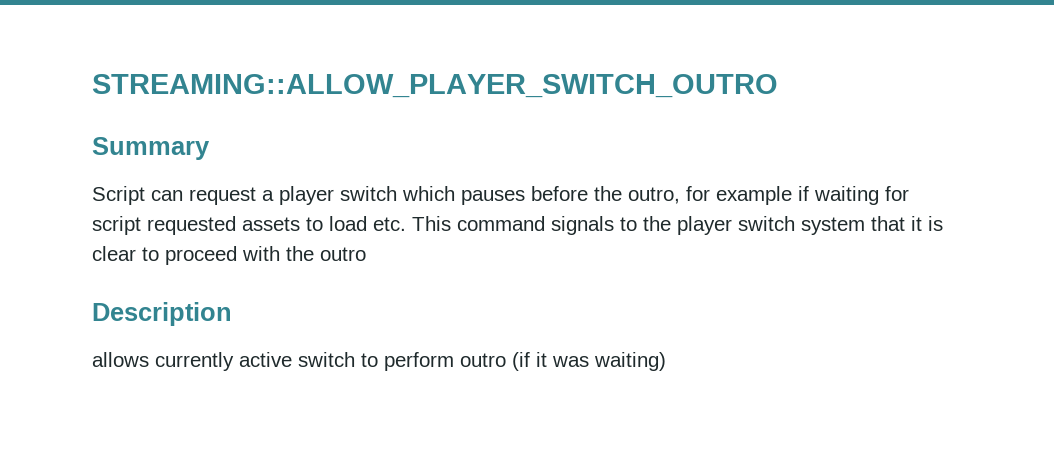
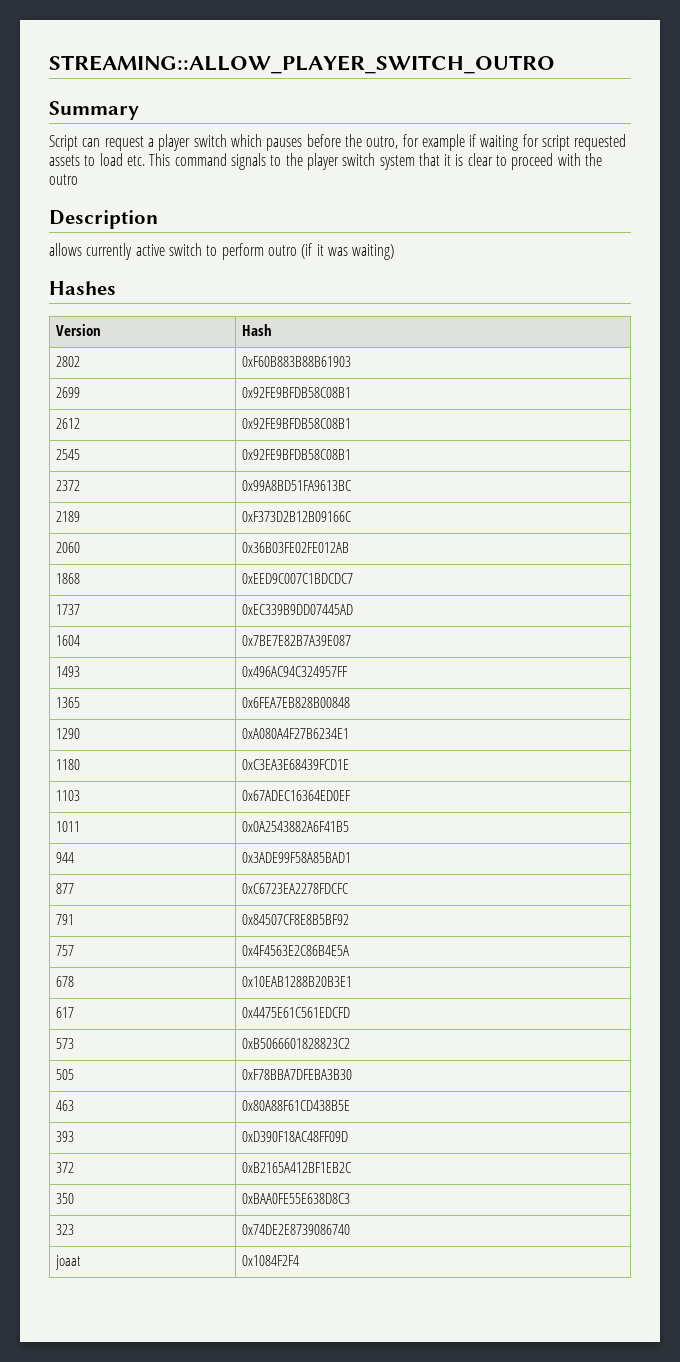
+ Hashes
+ Version | Hash
+ 2802 | 0xF60B883B88B61903
+ 2699 | 0x92FE9BFDB58C08B1
+ 2612 | 0x92FE9BFDB58C08B1
+ 2545 | 0x92FE9BFDB58C08B1
+ 2372 | 0x99A8BD51FA9613BC
+ 2189 | 0xF373D2B12B09166C
+ 2060 | 0x36B03FE02FE012AB
+ 1868 | 0xEED9C007C1BDCDC7
+ 1737 | 0xEC339B9DD07445AD
+ 1604 | 0x7BE7E82B7A39E087
+ 1493 | 0x496AC94C324957FF
+ 1365 | 0x6FEA7EB828B00848
+ 1290 | 0xA080A4F27B6234E1
+ 1180 | 0xC3EA3E68439FCD1E
+ 1103 | 0x67ADEC16364ED0EF
+ 1011 | 0x0A2543882A6F41B5
+ 944 | 0x3ADE99F58A85BAD1
+ 877 | 0xC6723EA2278FDCFC
+ 791 | 0x84507CF8E8B5BF92
+ 757 | 0x4F4563E2C86B4E5A
+ 678 | 0x10EAB1288B20B3E1
+ 617 | 0x4475E61C561EDCFD
+ 573 | 0xB5066601828823C2
+ 505 | 0xF78BBA7DFEBA3B30
+ 463 | 0x80A88F61CD438B5E
+ 393 | 0xD390F18AC48FF09D
+ 372 | 0xB2165A412BF1EB2C
+ 350 | 0xBAA0FE55E638D8C3
+ 323 | 0x74DE2E8739086740
+ joaat | 0x1084F2F4

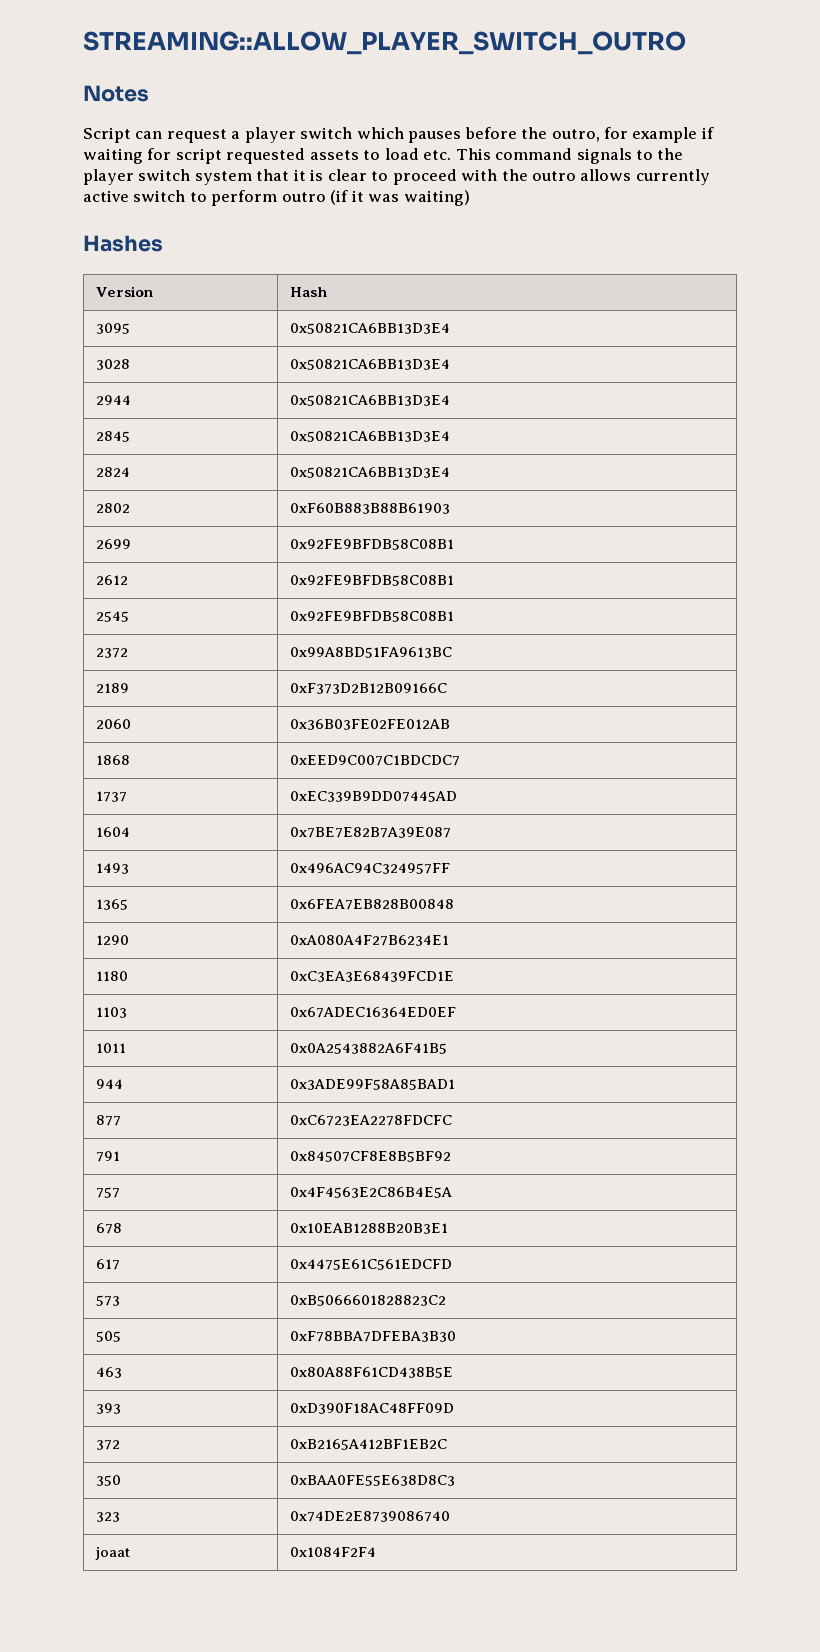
- Summary
+ Notes
- Script can request a player switch which pauses before the outro, for example if waiting for script requested assets to load etc. This command signals to the player switch system that it is clear to proceed with the outro
- Description
- allows currently active switch to perform outro (if it was waiting)
+ Script can request a player switch which pauses before the outro, for example if waiting for script requested assets to load etc. This command signals to the player switch system that it is clear to proceed with the outro allows currently active switch to perform outro (if it was waiting)
+ 3095 | 0x50821CA6BB13D3E4
+ 3028 | 0x50821CA6BB13D3E4
+ 2944 | 0x50821CA6BB13D3E4
+ 2845 | 0x50821CA6BB13D3E4
+ 2824 | 0x50821CA6BB13D3E4

